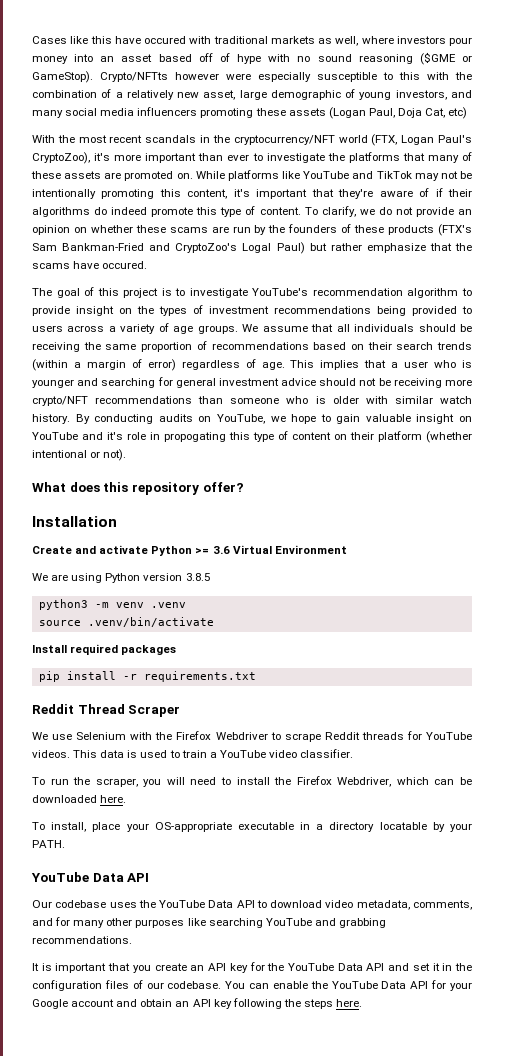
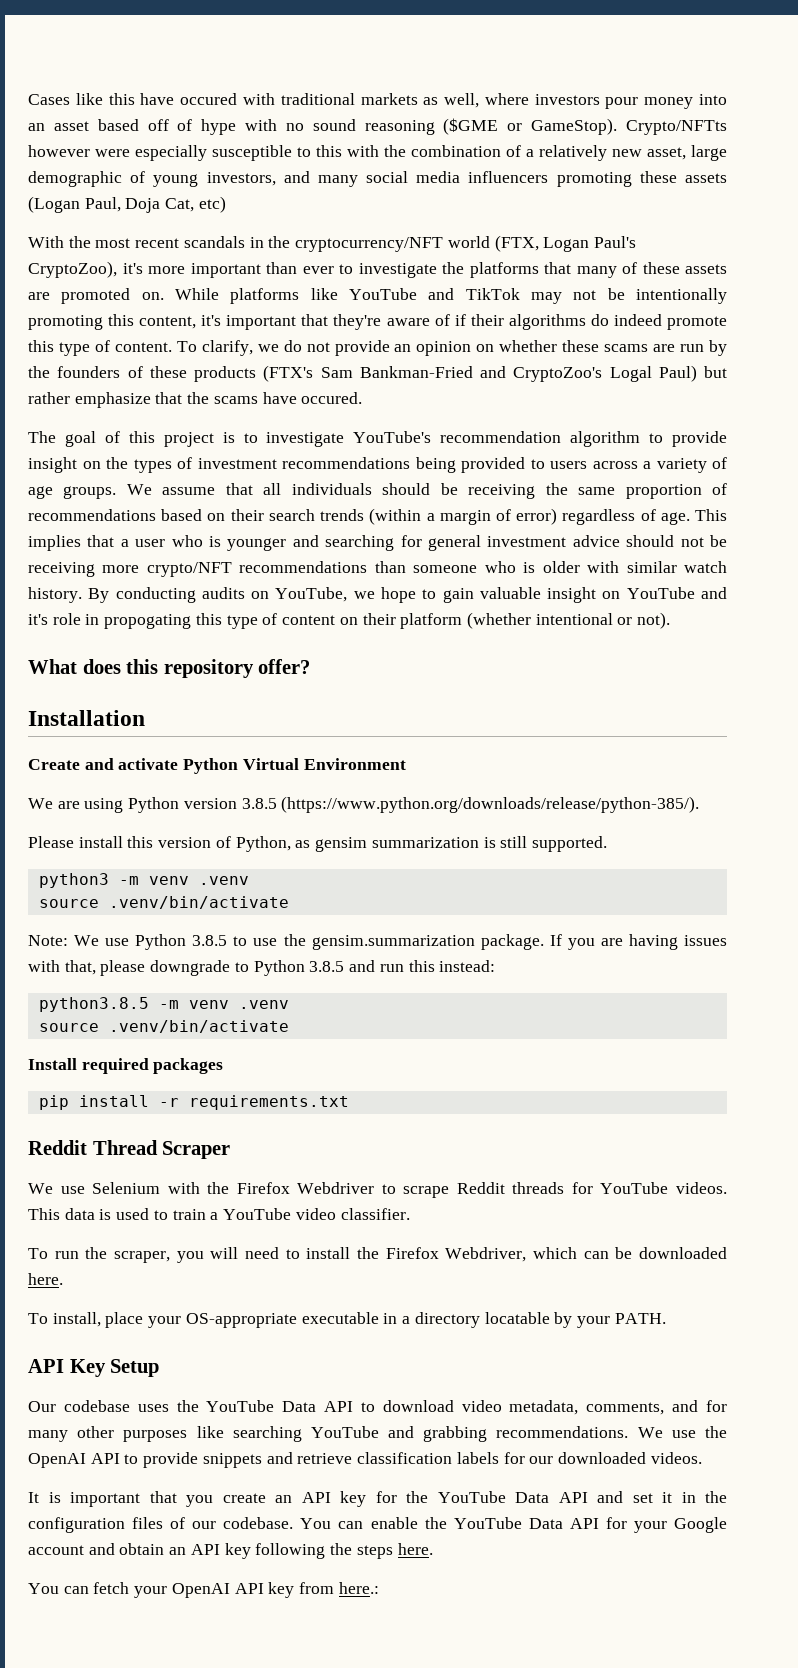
- Create and activate Python >= 3.6 Virtual Environment
+ Create and activate Python Virtual Environment
- We are using Python version 3.8.5
+ We are using Python version 3.8.5 (https://www.python.org/downloads/release/python-385/).
+ Please install this version of Python, as gensim summarization is still supported.
+ Note: We use Python 3.8.5 to use the gensim.summarization package. If you are having issues with that, please downgrade to Python 3.8.5 and run this instead:
+ python3.8.5 -m venv .venv
+ source .venv/bin/activate
  To install, place your OS-appropriate executable in a directory locatable by your PATH.
- YouTube Data API
+ API Key Setup
+ We use the OpenAI API to provide snippets and retrieve classification labels for our downloaded videos.
+ You can fetch your OpenAI API key from here.:

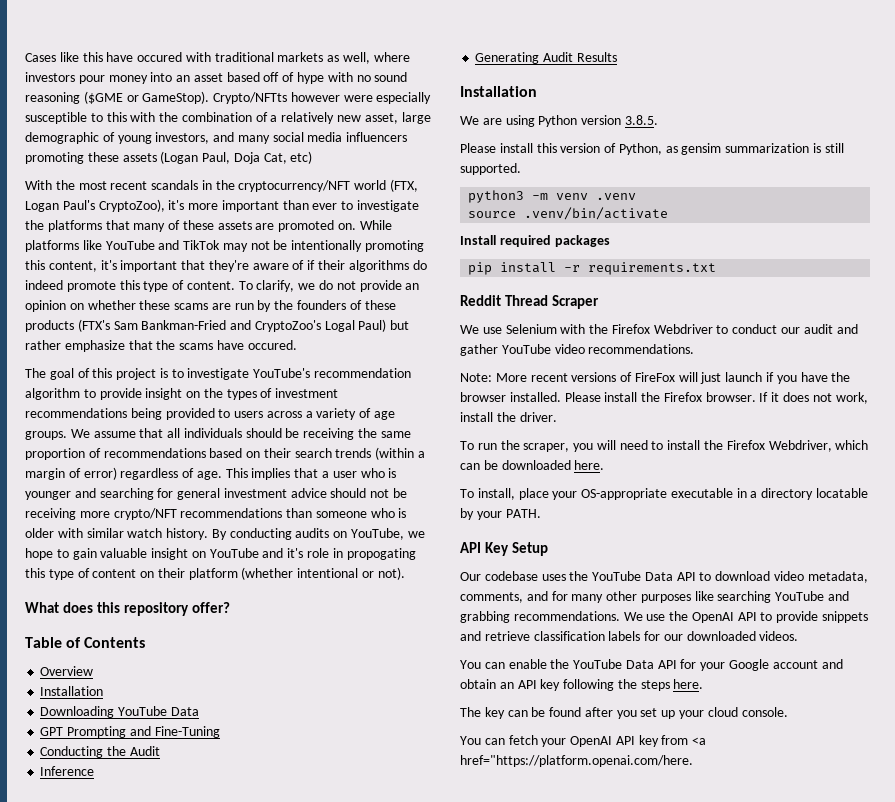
+ Table of Contents
+ Overview
  Installation
- Create and activate Python Virtual Environment
+ Downloading YouTube Data
+ GPT Prompting and Fine-Tuning
+ Conducting the Audit
+ Inference
+ Generating Audit Results
+ Installation
- We are using Python version 3.8.5 (https://www.python.org/downloads/release/python-385/).
+ We are using Python version 3.8.5.
- Note: We use Python 3.8.5 to use the gensim.summarization package. If you are having issues with that, please downgrade to Python 3.8.5 and run this instead:
- python3.8.5 -m venv .venv
- source .venv/bin/activate
- We use Selenium with the Firefox Webdriver to scrape Reddit threads for YouTube videos. This data is used to train a YouTube video classifier.
+ We use Selenium with the Firefox Webdriver to conduct our audit and gather YouTube video recommendations.
+ Note: More recent versions of FireFox will just launch if you have the browser installed. Please install the Firefox browser. If it does not work, install the driver.
- It is important that you create an API key for the YouTube Data API and set it in the configuration files of our codebase.
+ The key can be found after you set up your cloud console.
- You can fetch your OpenAI API key from here.:
+ You can fetch your OpenAI API key from <a href="https://platform.openai.com/here.

